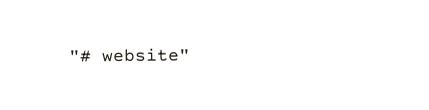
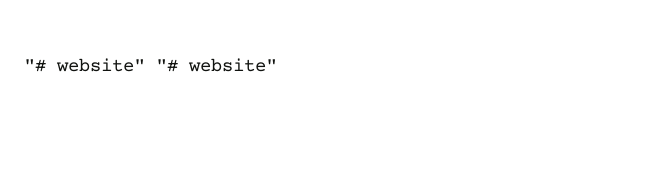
- "# website"
+ "# website" "# website"

